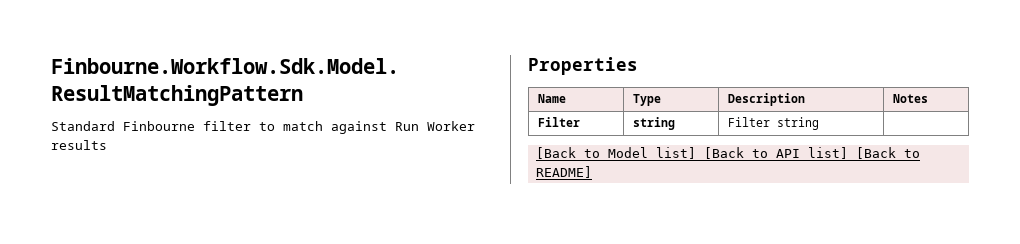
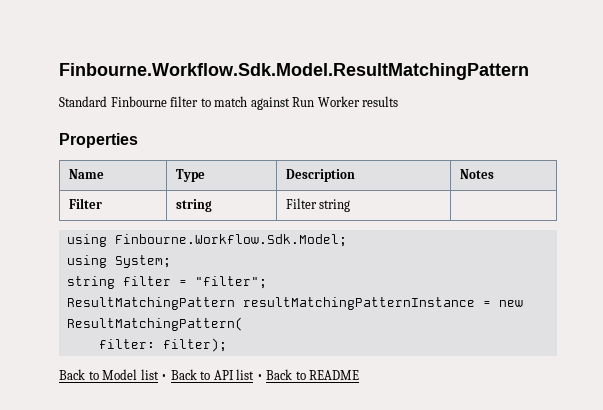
- [Back to Model list] [Back to API list] [Back to README]
+ using Finbourne.Workflow.Sdk.Model;
+ using System;
+ string filter = "filter";
+ ResultMatchingPattern resultMatchingPatternInstance = new ResultMatchingPattern(
+ filter: filter);
+ Back to Model list • Back to API list • Back to README

